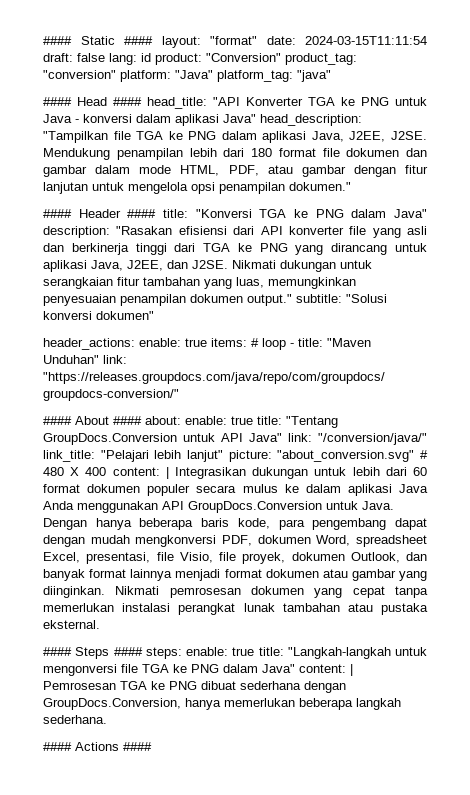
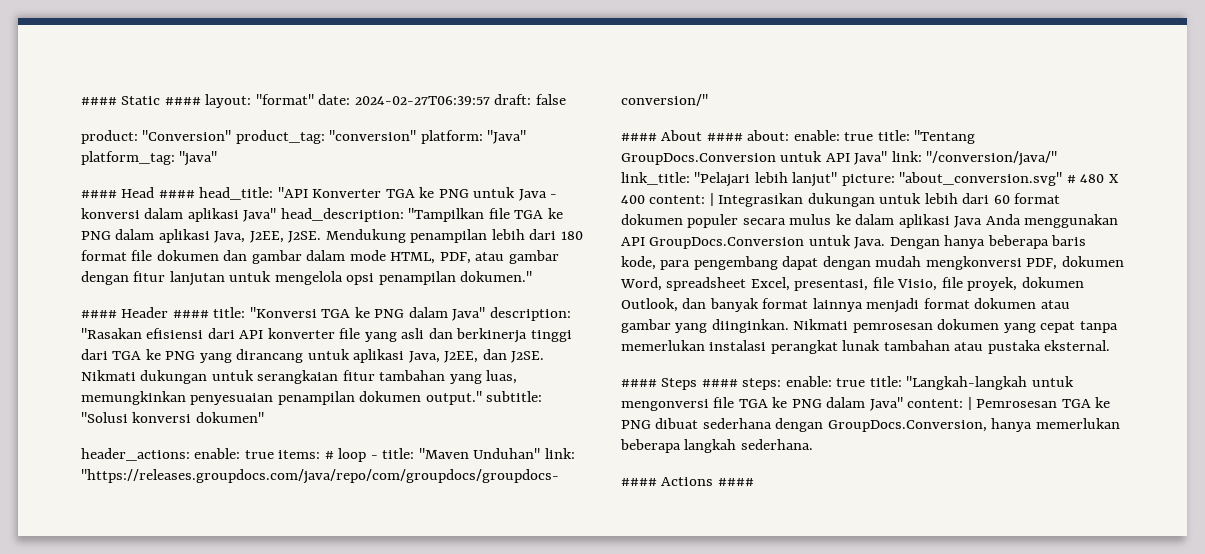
- #### Static #### layout: "format" date: 2024-03-15T11:11:54 draft: false lang: id product: "Conversion" product_tag: "conversion" platform: "Java" platform_tag: "java"
+ #### Static #### layout: "format" date: 2024-02-27T06:39:57 draft: false
+ product: "Conversion" product_tag: "conversion" platform: "Java" platform_tag: "java"

